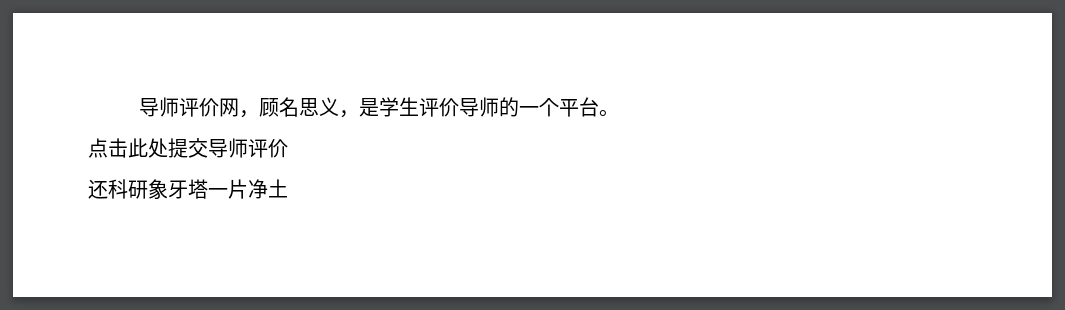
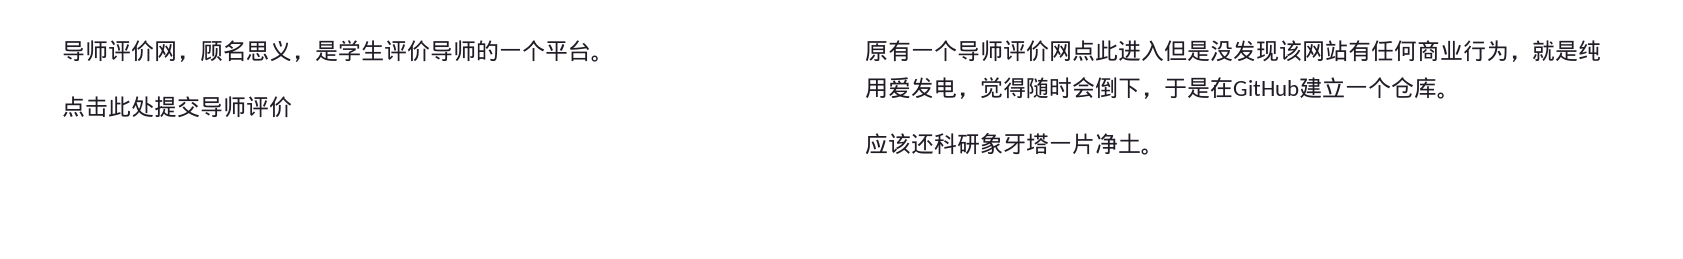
- 还科研象牙塔一片净土
+ 原有一个导师评价网点此进入但是没发现该网站有任何商业行为，就是纯用爱发电，觉得随时会倒下，于是在GitHub建立一个仓库。
+ 应该还科研象牙塔一片净土。

